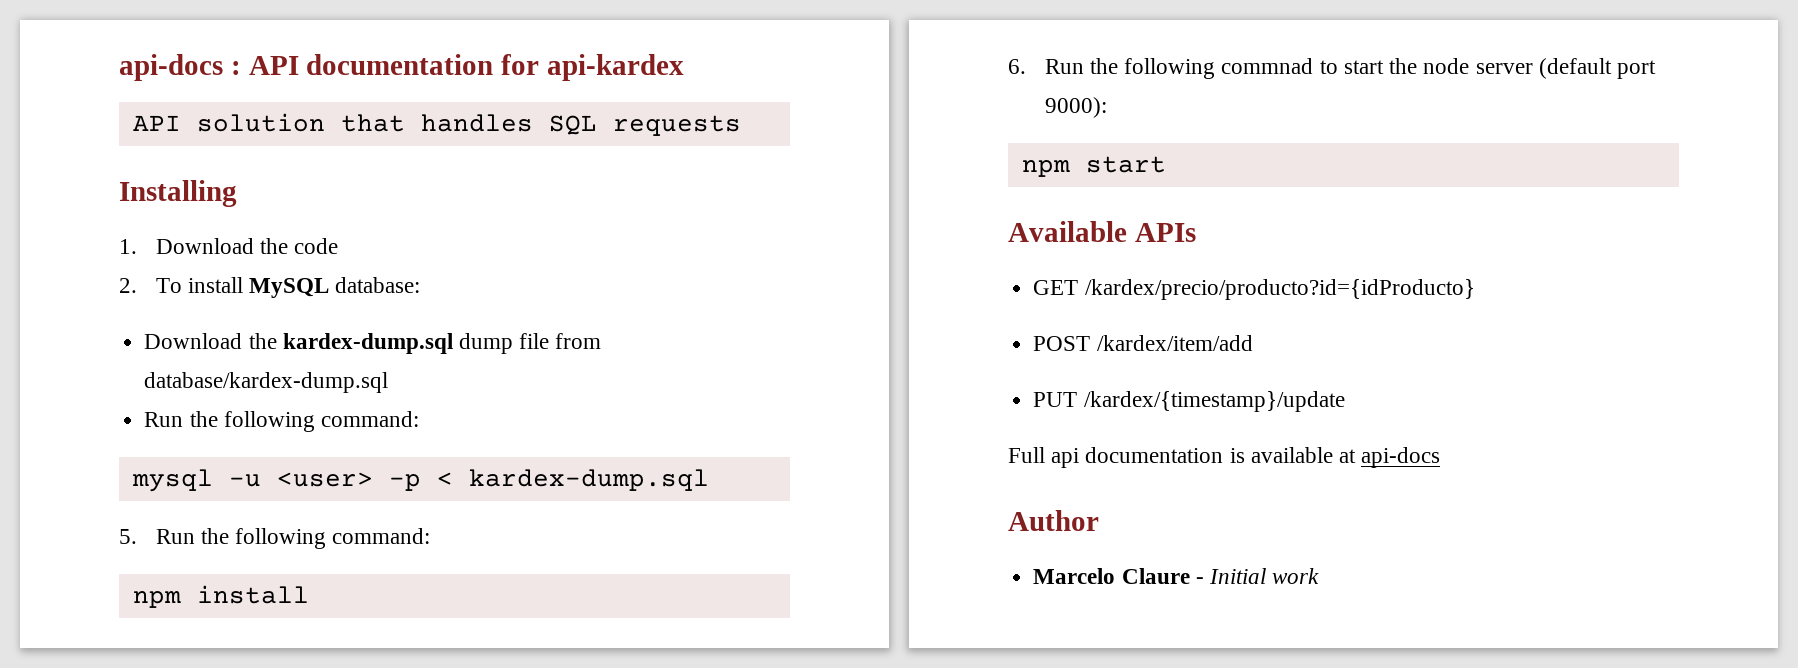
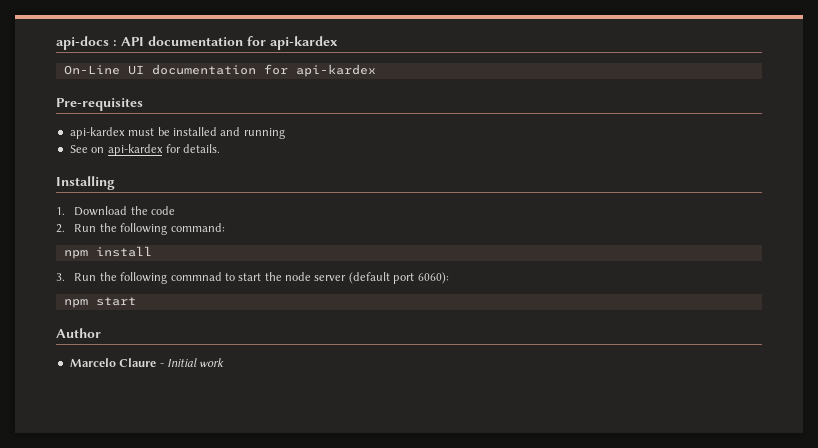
- API solution that handles SQL requests
+ On-Line UI documentation for api-kardex
+ Pre-requisites
+ api-kardex must be installed and running
+ See on api-kardex for details.
- 2. To install MySQL database:
- Download the kardex-dump.sql dump file from database/kardex-dump.sql
- Run the following command:
- mysql -u <user> -p < kardex-dump.sql
- 5. Run the following command:
+ 2. Run the following command:
- 6. Run the following commnad to start the node server (default port 9000):
+ 3. Run the following commnad to start the node server (default port 6060):
- Available APIs
- GET /kardex/precio/producto?id={idProducto}
- POST /kardex/item/add
- PUT /kardex/{timestamp}/update
- Full api documentation is available at api-docs

